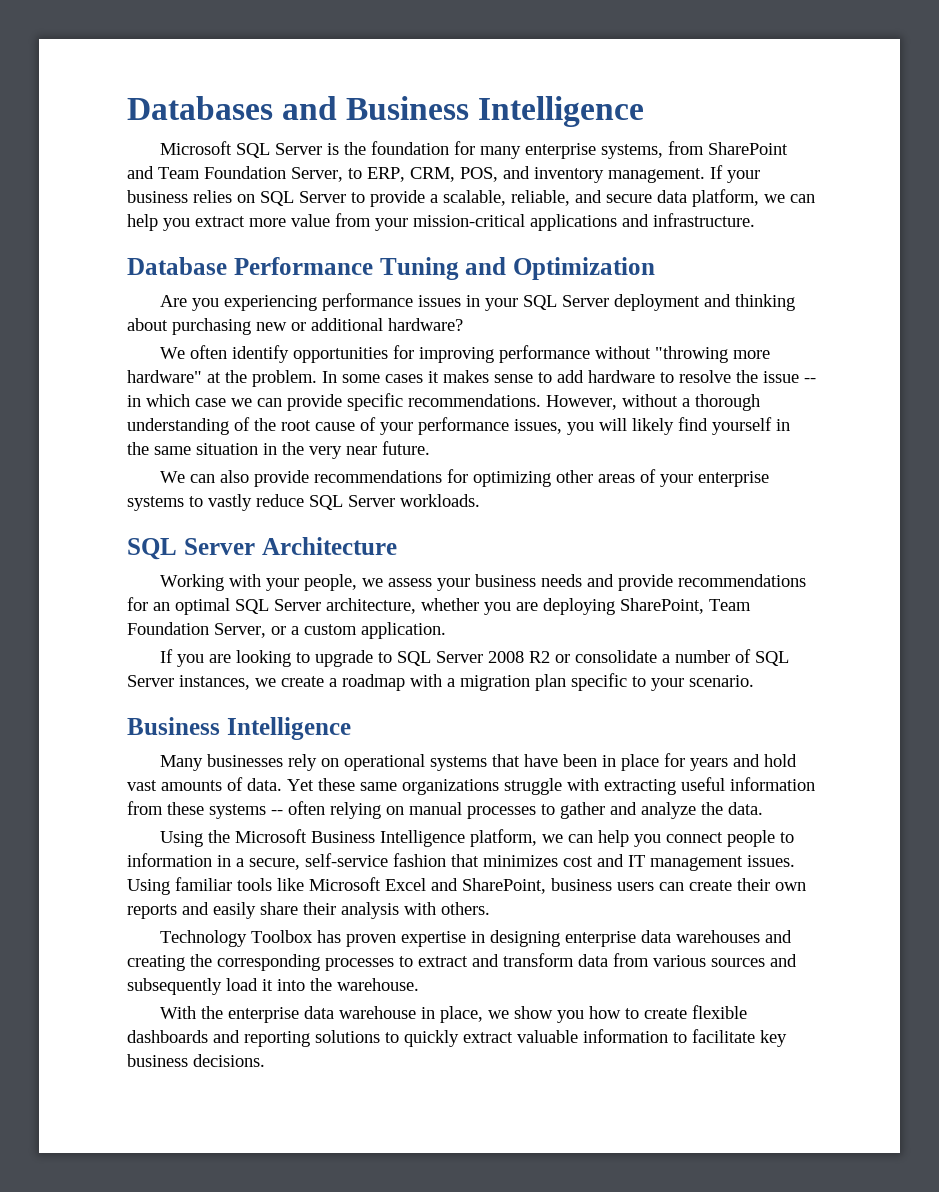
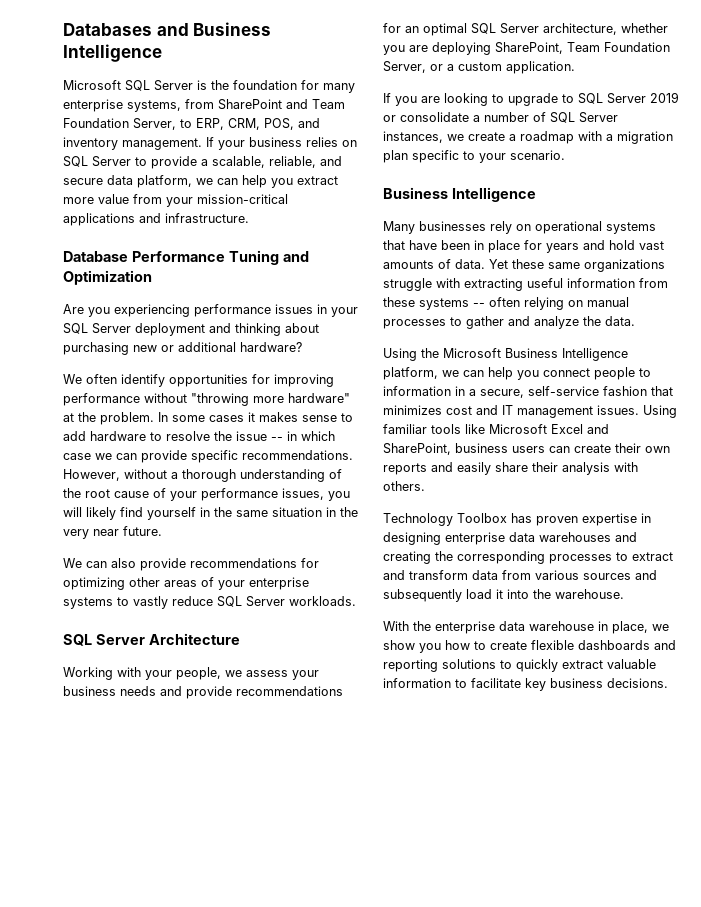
- If you are looking to upgrade to SQL Server 2008 R2 or consolidate a number of SQL Server instances, we create a roadmap with a migration plan specific to your scenario.
+ If you are looking to upgrade to SQL Server 2019 or consolidate a number of SQL Server instances, we create a roadmap with a migration plan specific to your scenario.

